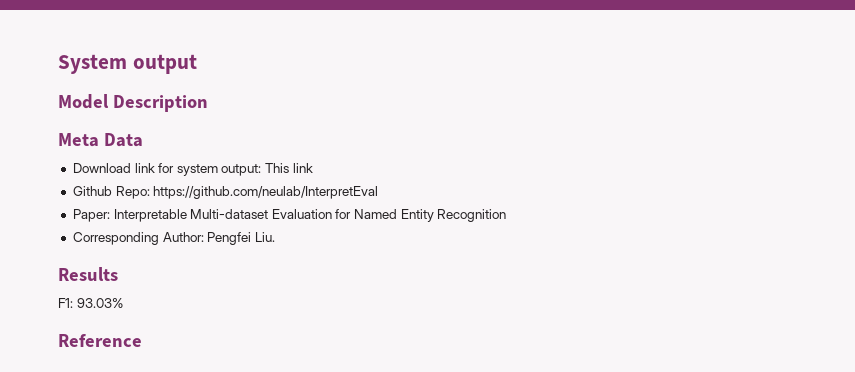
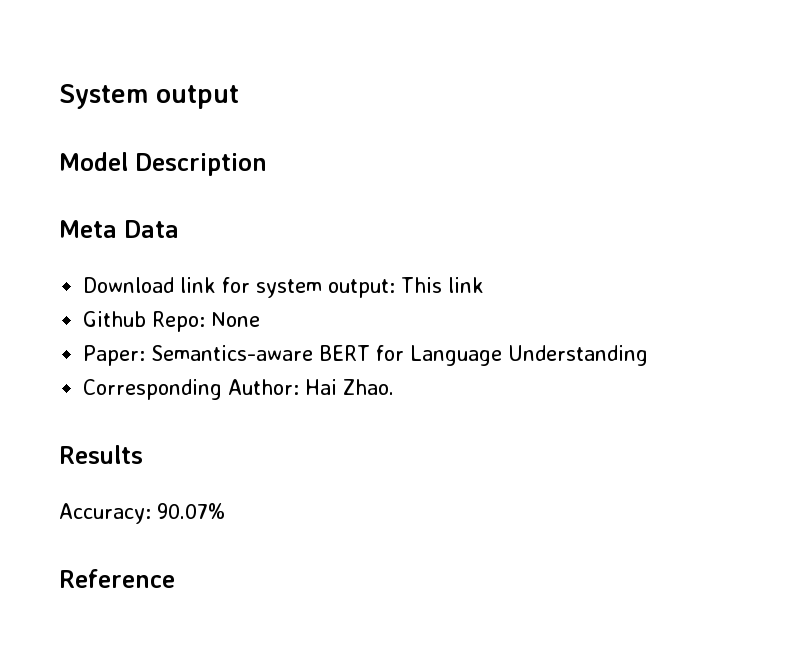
- Github Repo: https://github.com/neulab/InterpretEval
+ Github Repo: None
- Paper: Interpretable Multi-dataset Evaluation for Named Entity Recognition
+ Paper: Semantics-aware BERT for Language Understanding
- Corresponding Author: Pengfei Liu.
+ Corresponding Author: Hai Zhao.
- F1: 93.03%
+ Accuracy: 90.07%

